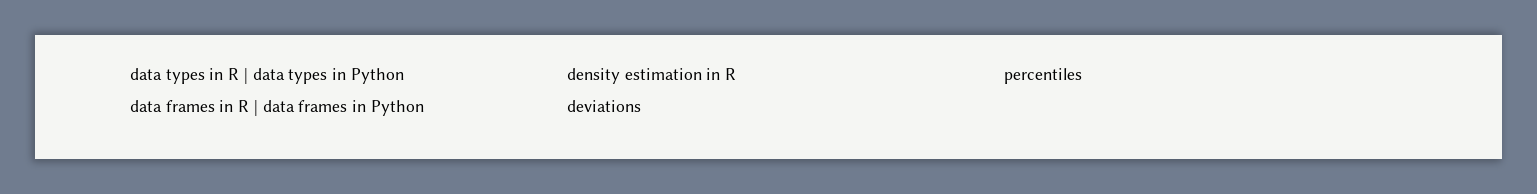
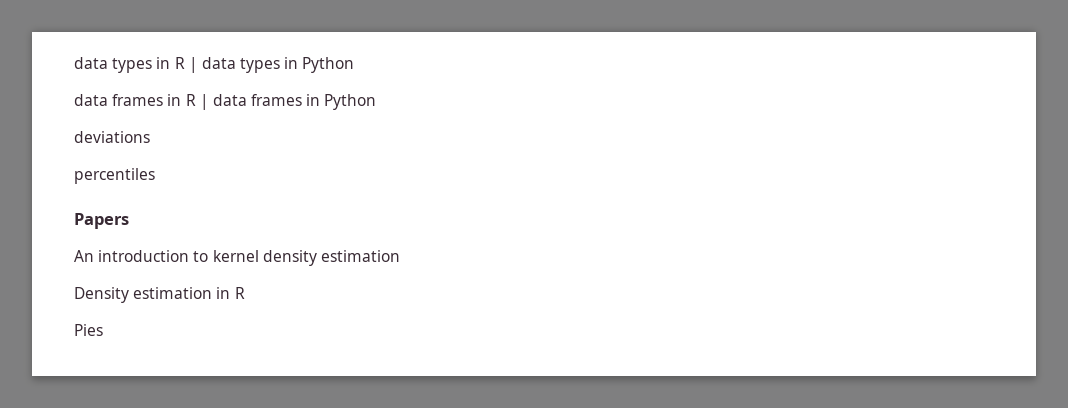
- density estimation in R
+ deviations
+ percentiles
+ Papers
+ An introduction to kernel density estimation
+ Density estimation in R
- deviations
- percentiles
+ Pies

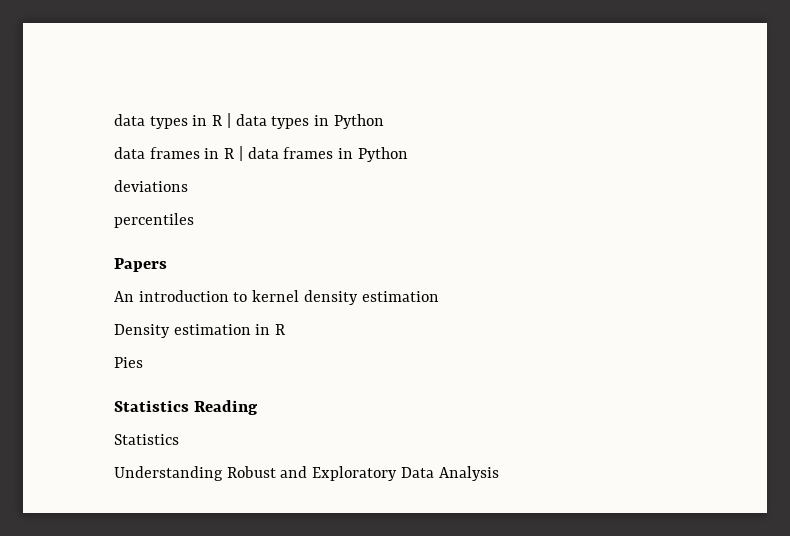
+ Statistics Reading
+ Statistics
+ Understanding Robust and Exploratory Data Analysis

